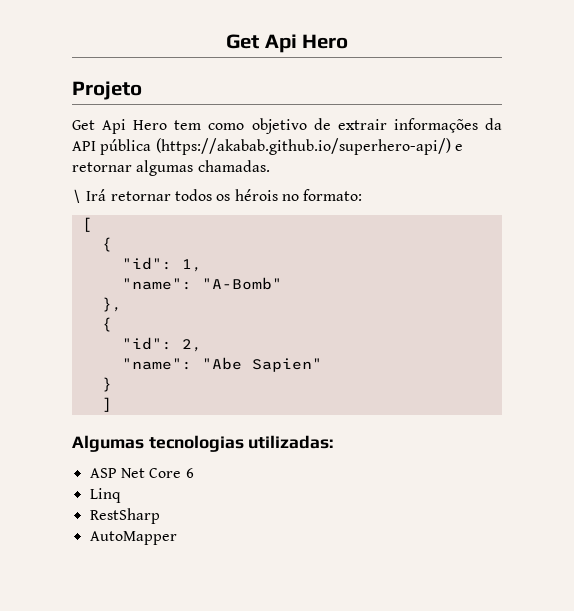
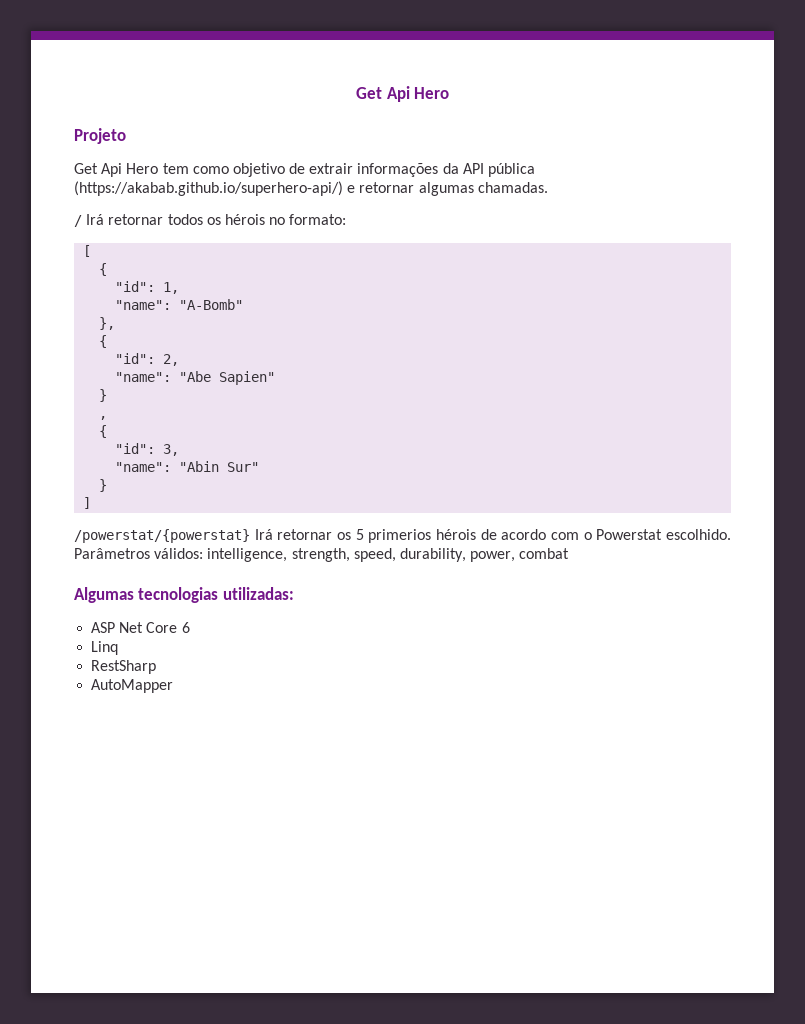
- \ Irá retornar todos os hérois no formato:
+ / Irá retornar todos os hérois no formato:
+ ,
+ {
+ "id": 3,
+ "name": "Abin Sur"
+ }
  ]
+ /powerstat/{powerstat} Irá retornar os 5 primerios hérois de acordo com o Powerstat escolhido. Parâmetros válidos: intelligence, strength, speed, durability, power, combat

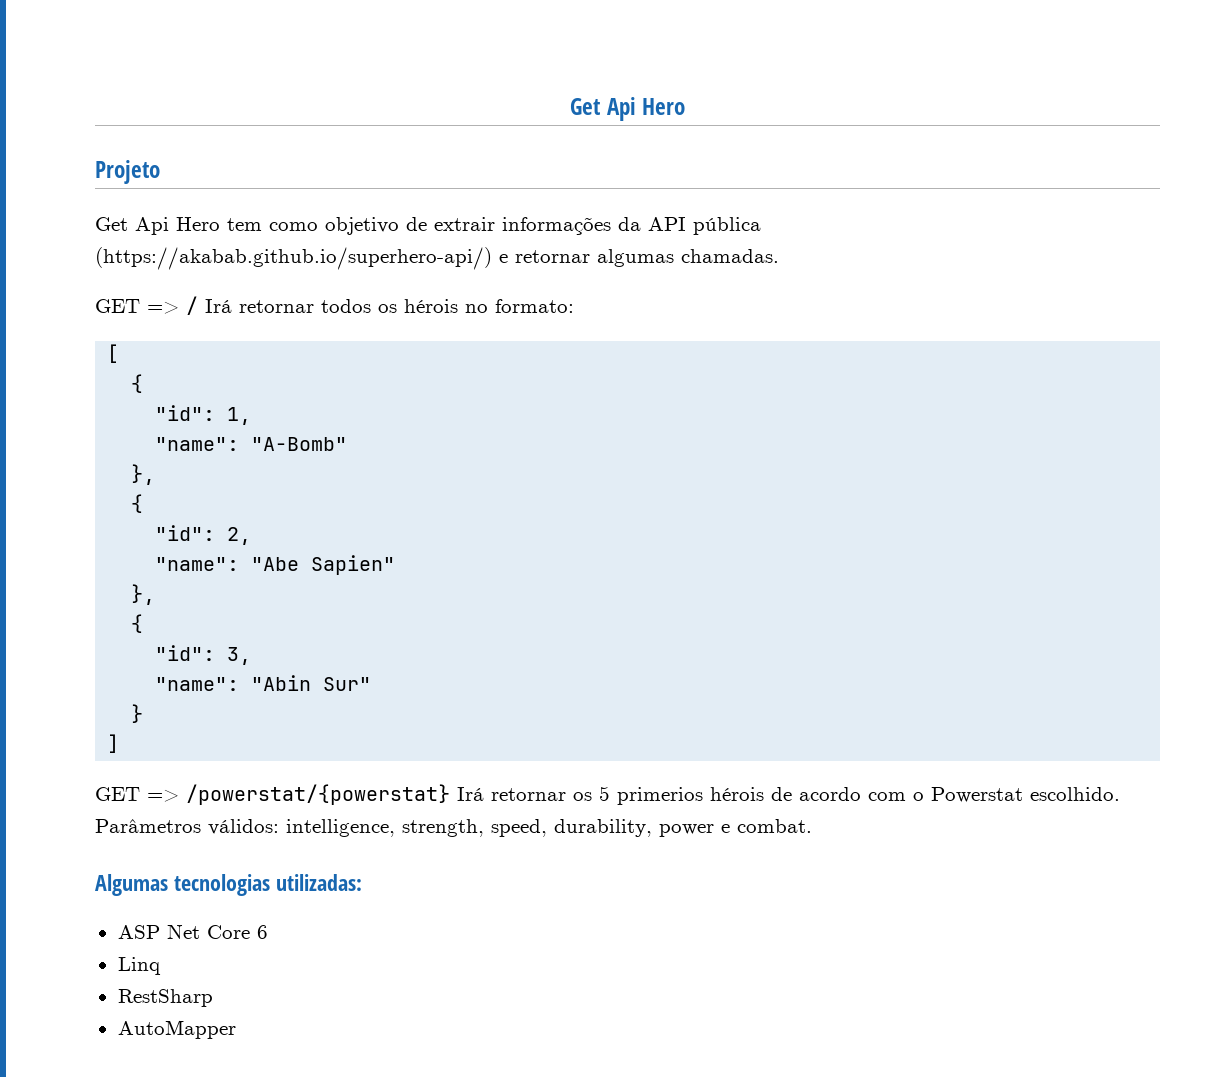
- / Irá retornar todos os hérois no formato:
+ GET => / Irá retornar todos os hérois no formato:
  "name": "Abe Sapien"
- }
- ,
+ },
- /powerstat/{powerstat} Irá retornar os 5 primerios hérois de acordo com o Powerstat escolhido.
+ GET => /powerstat/{powerstat} Irá retornar os 5 primerios hérois de acordo com o Powerstat escolhido.
- Parâmetros válidos: intelligence, strength, speed, durability, power, combat
+ Parâmetros válidos: intelligence, strength, speed, durability, power e combat.

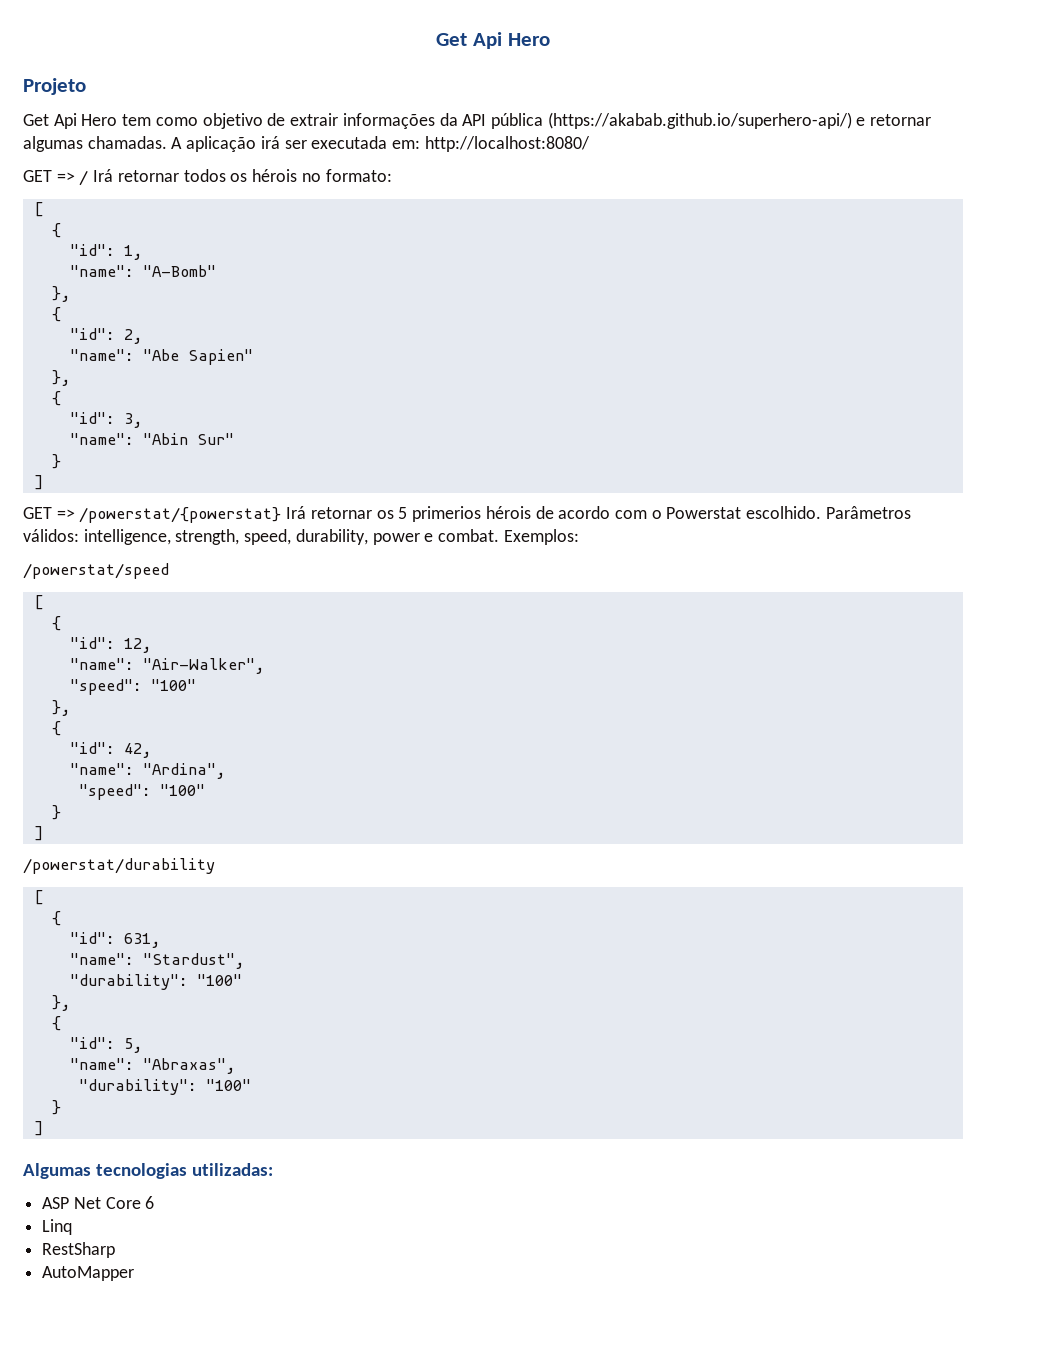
+ A aplicação irá ser executada em: http://localhost:8080/
+ Exemplos:
+ /powerstat/speed
+ [
+ {
+ "id": 12,
+ "name": "Air-Walker",
+ "speed": "100"
+ },
+ {
+ "id": 42,
+ "name": "Ardina",
+ "speed": "100"
+ }
+ ]
+ /powerstat/durability
+ [
+ {
+ "id": 631,
+ "name": "Stardust",
+ "durability": "100"
+ },
+ {
+ "id": 5,
+ "name": "Abraxas",
+ "durability": "100"
+ }
+ ]

